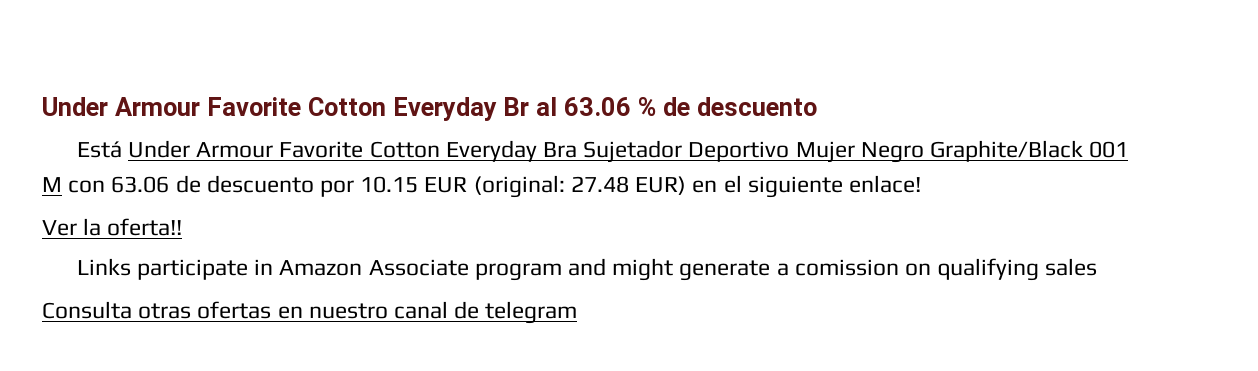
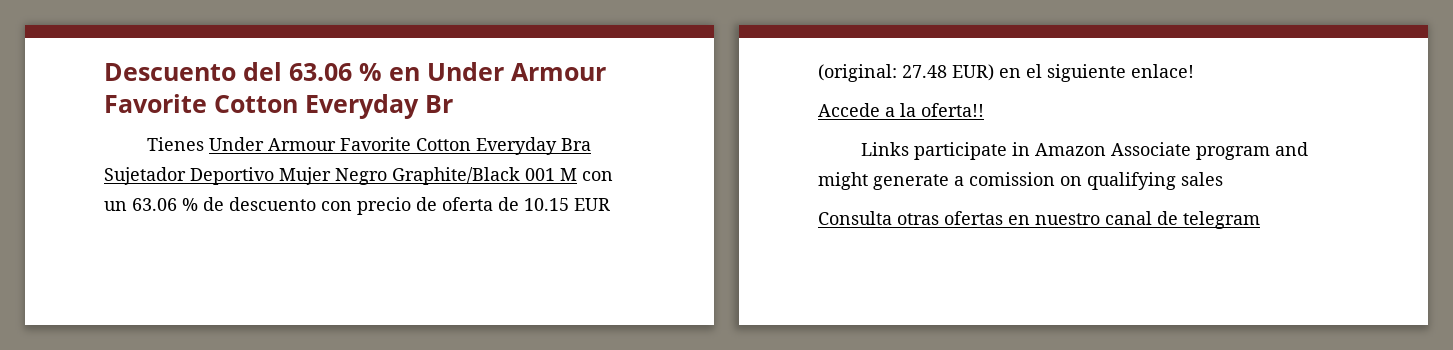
- Under Armour Favorite Cotton Everyday Br al 63.06 % de descuento
- Está Under Armour Favorite Cotton Everyday Bra Sujetador Deportivo Mujer Negro Graphite/Black 001 M con 63.06 de descuento por 10.15 EUR (original: 27.48 EUR) en el siguiente enlace!
+ Descuento del 63.06 % en Under Armour Favorite Cotton Everyday Br
+ Tienes Under Armour Favorite Cotton Everyday Bra Sujetador Deportivo Mujer Negro Graphite/Black 001 M con un 63.06 % de descuento con precio de oferta de 10.15 EUR (original: 27.48 EUR) en el siguiente enlace!
- Ver la oferta!!
+ Accede a la oferta!!

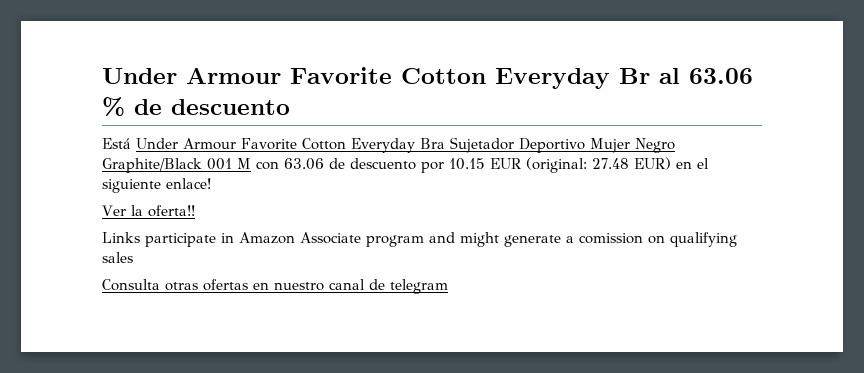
- Descuento del 63.06 % en Under Armour Favorite Cotton Everyday Br
- Tienes Under Armour Favorite Cotton Everyday Bra Sujetador Deportivo Mujer Negro Graphite/Black 001 M con un 63.06 % de descuento con precio de oferta de 10.15 EUR (original: 27.48 EUR) en el siguiente enlace!
+ Under Armour Favorite Cotton Everyday Br al 63.06 % de descuento
+ Está Under Armour Favorite Cotton Everyday Bra Sujetador Deportivo Mujer Negro Graphite/Black 001 M con 63.06 de descuento por 10.15 EUR (original: 27.48 EUR) en el siguiente enlace!
- Accede a la oferta!!
+ Ver la oferta!!

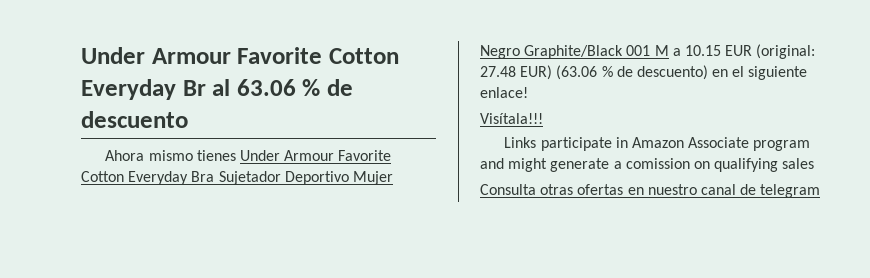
- Está Under Armour Favorite Cotton Everyday Bra Sujetador Deportivo Mujer Negro Graphite/Black 001 M con 63.06 de descuento por 10.15 EUR (original: 27.48 EUR) en el siguiente enlace!
+ Ahora mismo tienes Under Armour Favorite Cotton Everyday Bra Sujetador Deportivo Mujer Negro Graphite/Black 001 M a 10.15 EUR (original: 27.48 EUR) (63.06 % de descuento) en el siguiente enlace!
- Ver la oferta!!
+ Visítala!!!

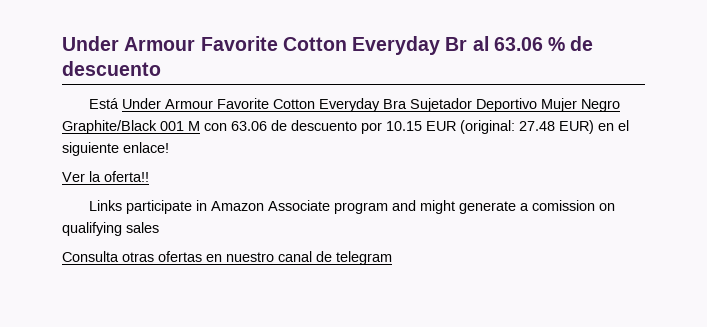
- Ahora mismo tienes Under Armour Favorite Cotton Everyday Bra Sujetador Deportivo Mujer Negro Graphite/Black 001 M a 10.15 EUR (original: 27.48 EUR) (63.06 % de descuento) en el siguiente enlace!
+ Está Under Armour Favorite Cotton Everyday Bra Sujetador Deportivo Mujer Negro Graphite/Black 001 M con 63.06 de descuento por 10.15 EUR (original: 27.48 EUR) en el siguiente enlace!
- Visítala!!!
+ Ver la oferta!!

